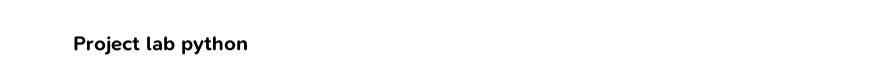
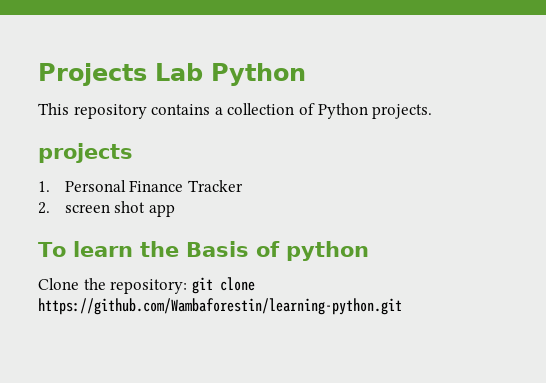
- Project lab python
+ Projects Lab Python
+ This repository contains a collection of Python projects.
+ projects
+ 1. Personal Finance Tracker
+ 2. screen shot app
+ To learn the Basis of python
+ Clone the repository: git clone https://github.com/Wambaforestin/learning-python.git

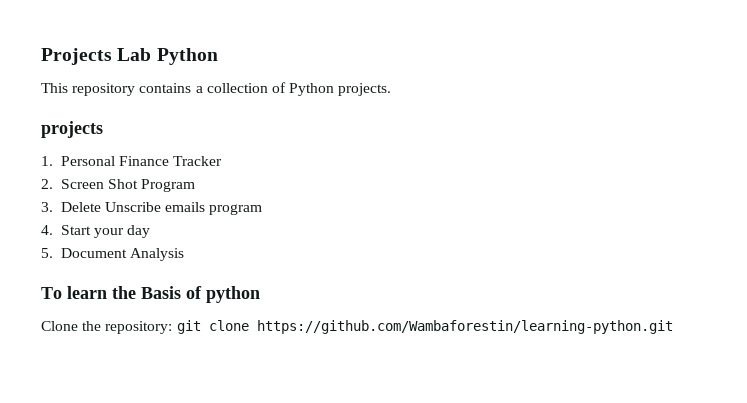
- 2. screen shot app
+ 2. Screen Shot Program
+ 3. Delete Unscribe emails program
+ 4. Start your day
+ 5. Document Analysis

